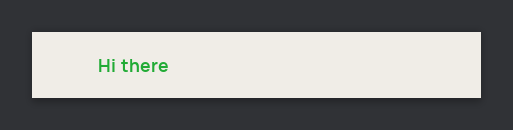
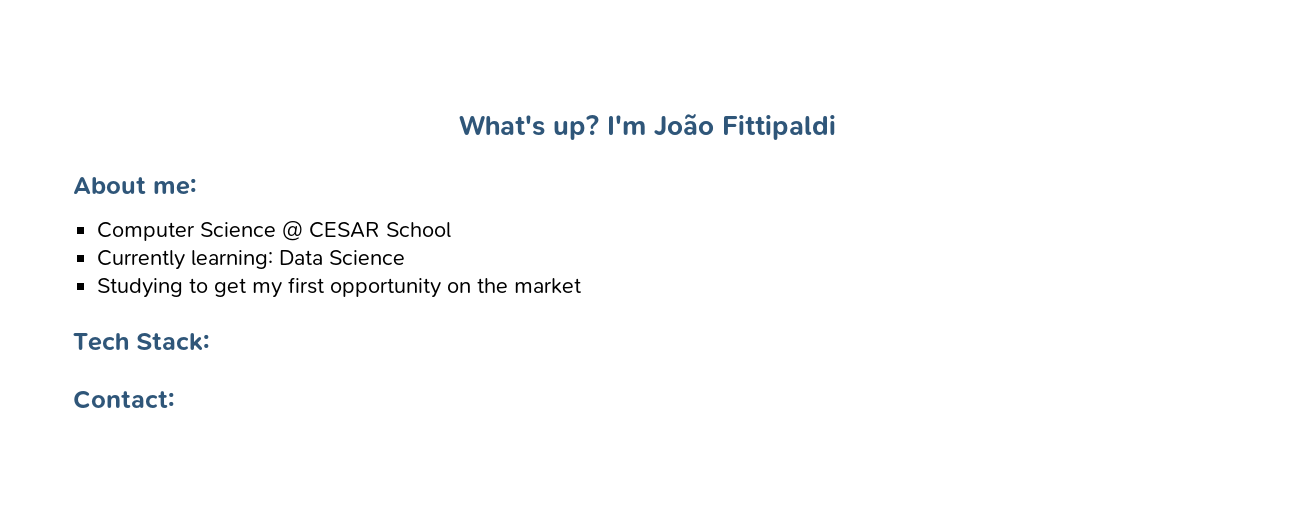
- Hi there
+ What's up? I'm João Fittipaldi
+ About me:
+ Computer Science @ CESAR School
+ Currently learning: Data Science
+ Studying to get my first opportunity on the market
+ Tech Stack:
+ Contact:

